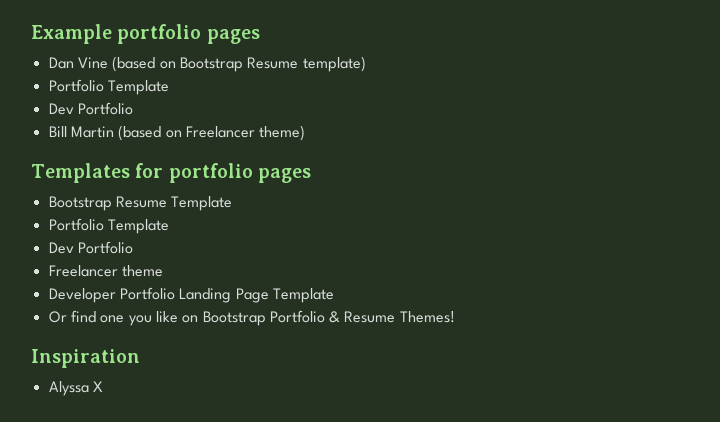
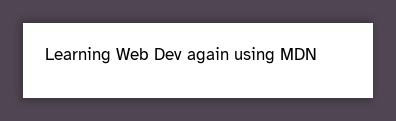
- Example portfolio pages
- Dan Vine (based on Bootstrap Resume template)
- Portfolio Template
- Dev Portfolio
- Bill Martin (based on Freelancer theme)
- Templates for portfolio pages
- Bootstrap Resume Template
- Portfolio Template
- Dev Portfolio
- Freelancer theme
- Developer Portfolio Landing Page Template
- Or find one you like on Bootstrap Portfolio & Resume Themes!
- Inspiration
- Alyssa X
+ Learning Web Dev again using MDN

